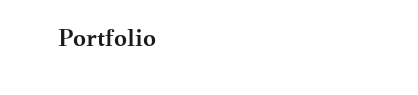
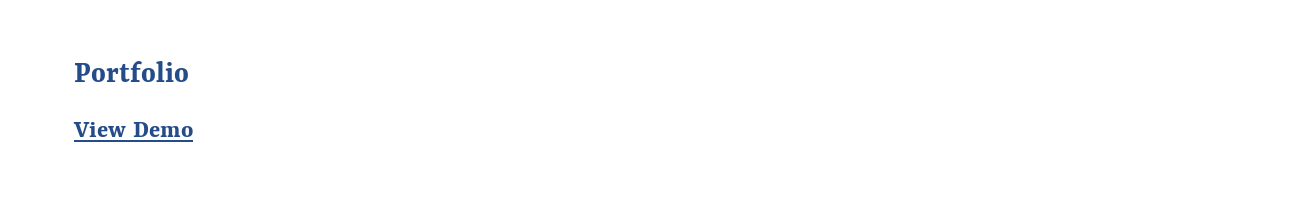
+ View Demo

